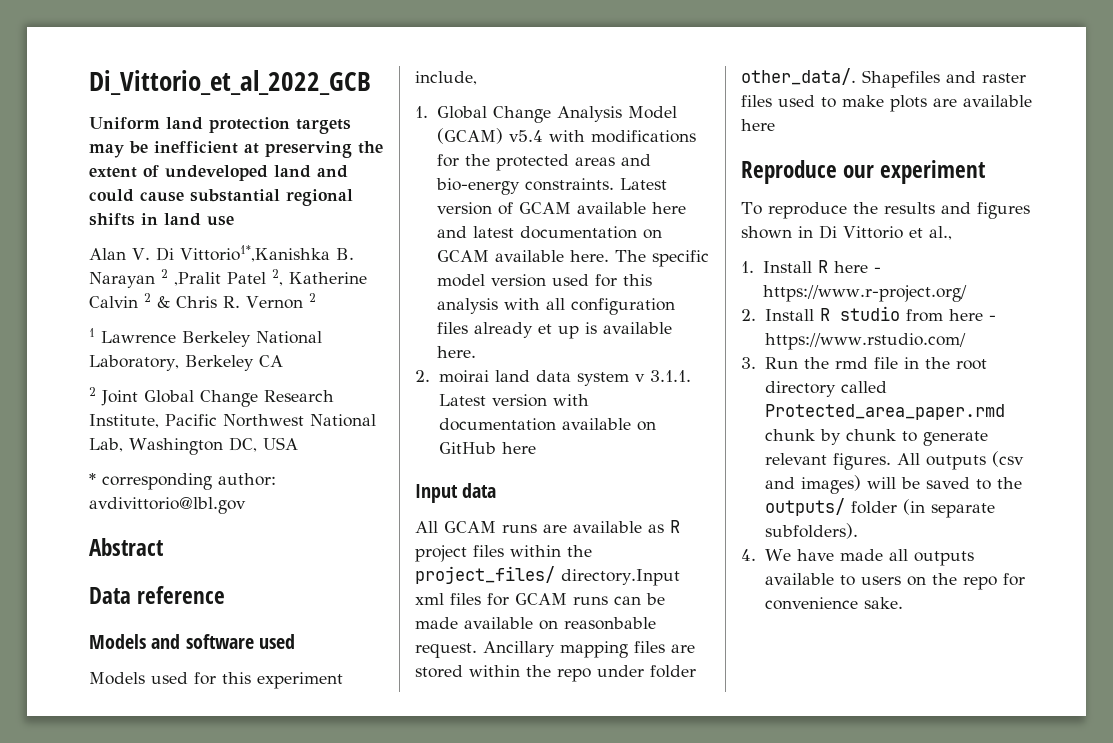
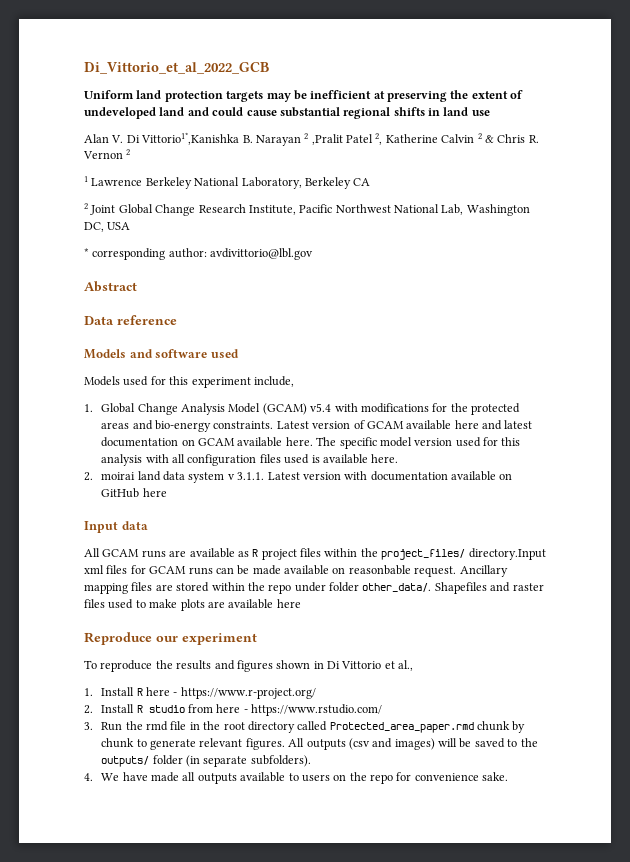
- The specific model version used for this analysis with all configuration files already et up is available here.
+ The specific model version used for this analysis with all configuration files used is available here.

